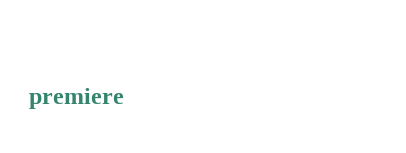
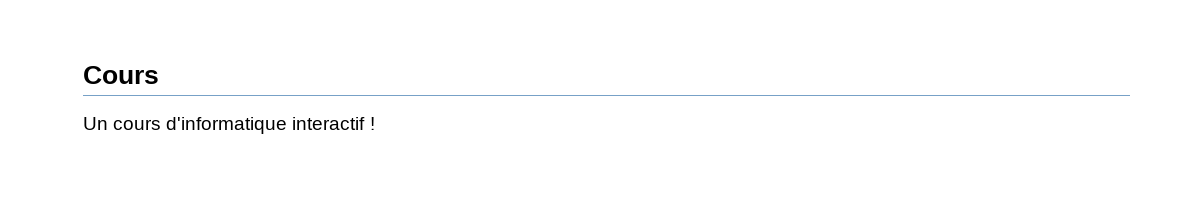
- premiere
+ Cours
+ Un cours d'informatique interactif !

